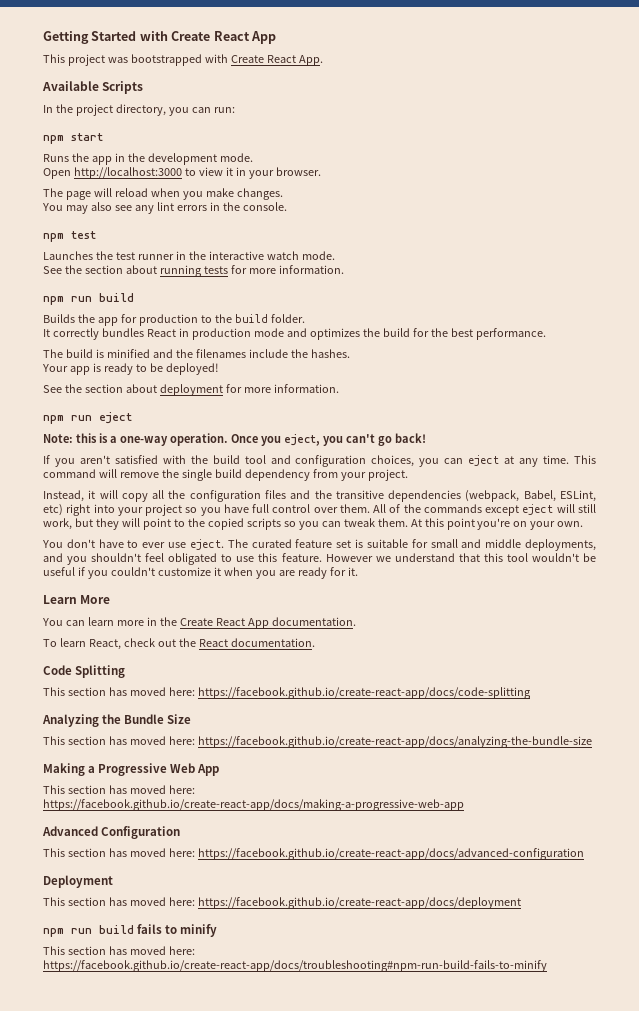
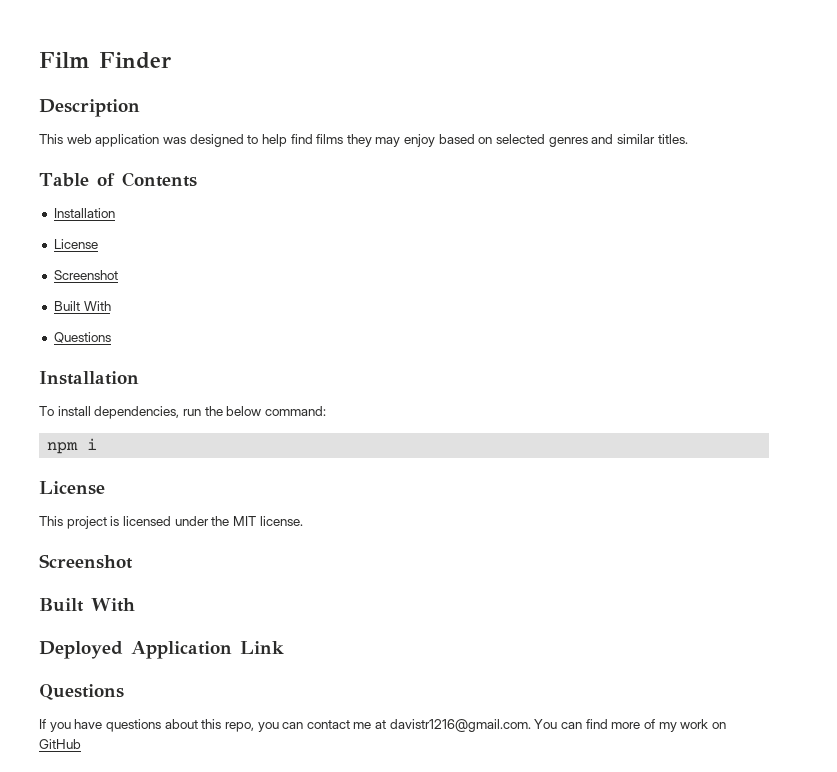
- Getting Started with Create React App
- This project was bootstrapped with Create React App.
- Available Scripts
- In the project directory, you can run:
- npm start
- Runs the app in the development mode.
- Open http://localhost:3000 to view it in your browser.
- The page will reload when you make changes.
- You may also see any lint errors in the console.
- npm test
- Launches the test runner in the interactive watch mode.
- See the section about running tests for more information.
- npm run build
- Builds the app for production to the build folder.
- It correctly bundles React in production mode and optimizes the build for the best performance.
- The build is minified and the filenames include the hashes.
- Your app is ready to be deployed!
- See the section about deployment for more information.
- npm run eject
- Note: this is a one-way operation. Once you eject, you can't go back!
- If you aren't satisfied with the build tool and configuration choices, you can eject at any time. This command will remove the single build dependency from your project.
- Instead, it will copy all the configuration files and the transitive dependencies (webpack, Babel, ESLint, etc) right into your project so you have full control over them. All of the commands except eject will still work, but they will point to the copied scripts so you can tweak them. At this point you're on your own.
- You don't have to ever use eject. The curated feature set is suitable for small and middle deployments, and you shouldn't feel obligated to use this feature. However we understand that this tool wouldn't be useful if you couldn't customize it when you are ready for it.
- Learn More
- You can learn more in the Create React App documentation.
- To learn React, check out the React documentation.
- Code Splitting
- This section has moved here: https://facebook.github.io/create-react-app/docs/code-splitting
- Analyzing the Bundle Size
- This section has moved here: https://facebook.github.io/create-react-app/docs/analyzing-the-bundle-size
- Making a Progressive Web App
- This section has moved here: https://facebook.github.io/create-react-app/docs/making-a-progressive-web-app
- Advanced Configuration
- This section has moved here: https://facebook.github.io/create-react-app/docs/advanced-configuration
- Deployment
- This section has moved here: https://facebook.github.io/create-react-app/docs/deployment
- npm run build fails to minify
- This section has moved here: https://facebook.github.io/create-react-app/docs/troubleshooting#npm-run-build-fails-to-minify
+ Film Finder
+ Description
+ This web application was designed to help find films they may enjoy based on selected genres and similar titles.
+ Table of Contents
+ Installation
+ License
+ Screenshot
+ Built With
+ Questions
+ Installation
+ To install dependencies, run the below command:
+ npm i
+ License
+ This project is licensed under the MIT license.
+ Screenshot
+ Built With
+ Deployed Application Link
+ Questions
+ If you have questions about this repo, you can contact me at davistr1216@gmail.com. You can find more of my work on GitHub

